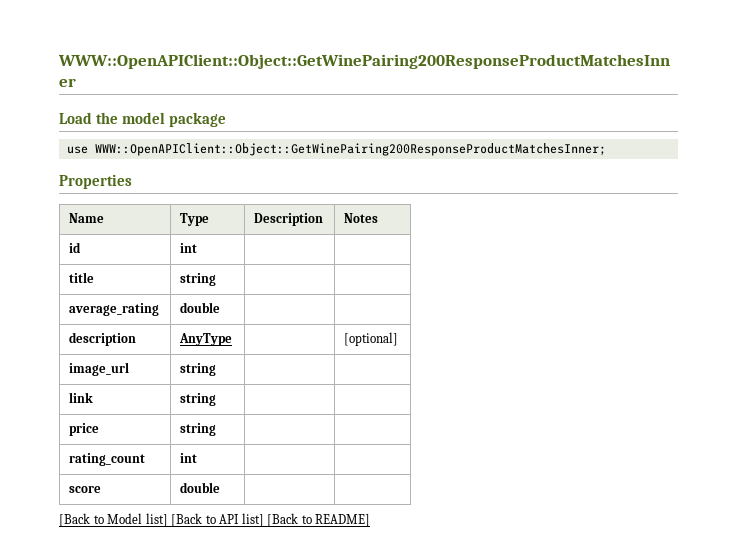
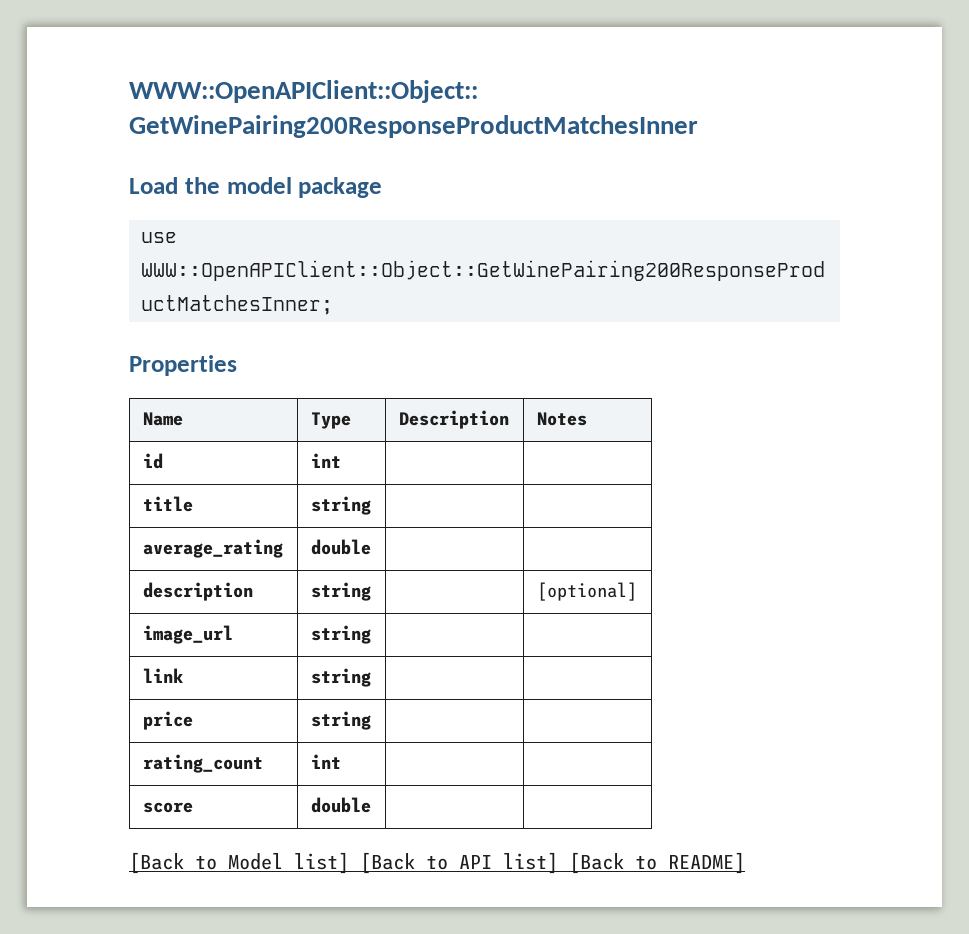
- description | AnyType | | [optional]
+ description | string | | [optional]

